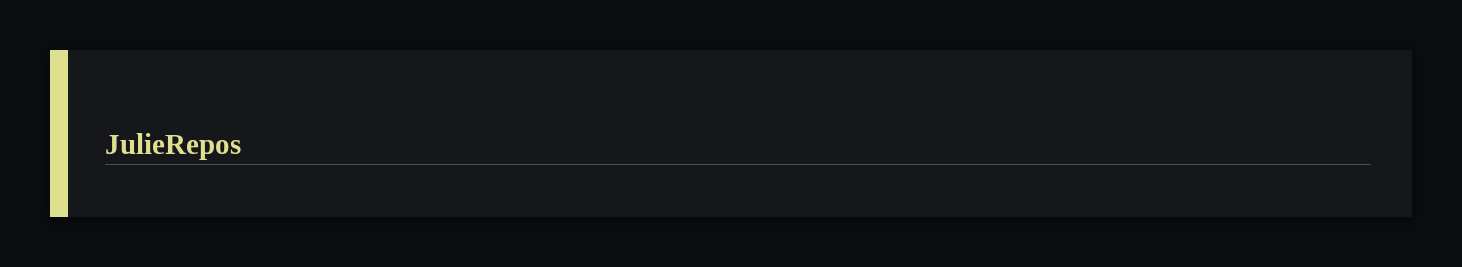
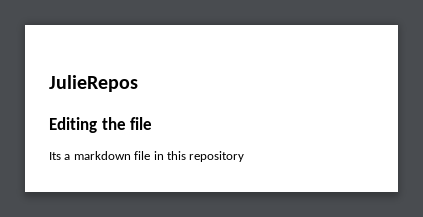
+ Editing the file
+ Its a markdown file in this repository

